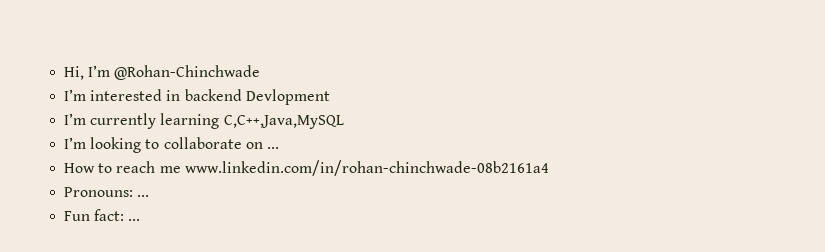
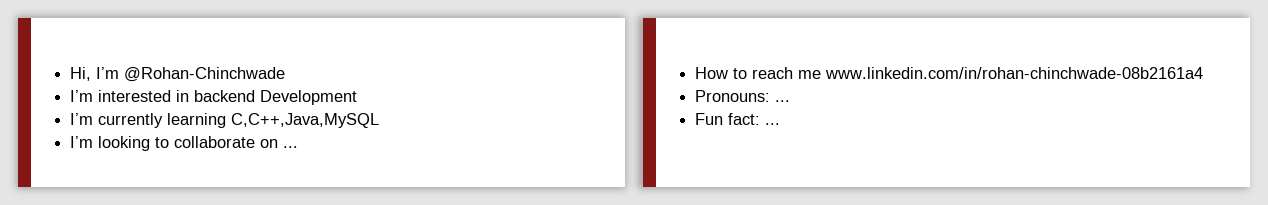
- I’m interested in backend Devlopment
+ I’m interested in backend Development

